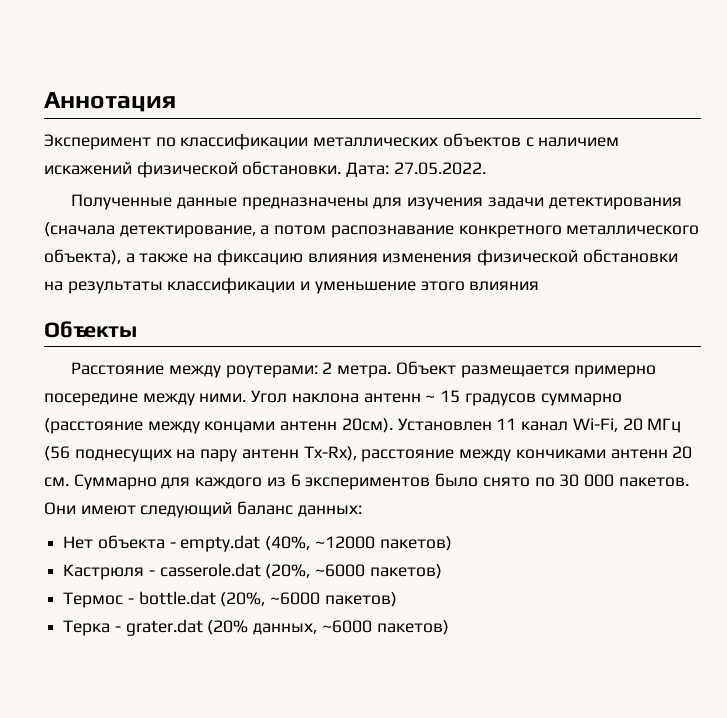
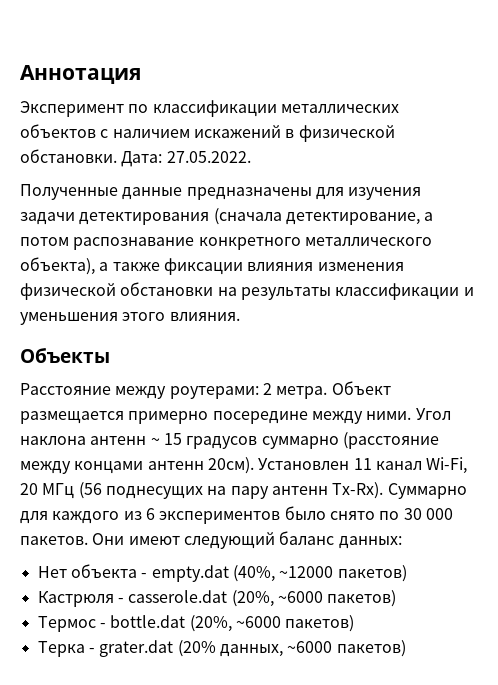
- Эксперимент по классификации металлических объектов с наличием искажений физической обстановки.
+ Эксперимент по классификации металлических объектов с наличием искажений в физической обстановки.
- Полученные данные предназначены для изучения задачи детектирования (сначала детектирование, а потом распознавание конкретного металлического объекта), а также на фиксацию влияния изменения физической обстановки на результаты классификации и уменьшение этого влияния
+ Полученные данные предназначены для изучения задачи детектирования (сначала детектирование, а потом распознавание конкретного металлического объекта), а также фиксации влияния изменения физической обстановки на результаты классификации и уменьшения этого влияния.
- Установлен 11 канал Wi-Fi, 20 МГц (56 поднесущих на пару антенн Tx-Rx), расстояние между кончиками антенн 20 см. Суммарно для каждого из 6 экспериментов было снято по 30 000 пакетов.
+ Установлен 11 канал Wi-Fi, 20 МГц (56 поднесущих на пару антенн Tx-Rx). Суммарно для каждого из 6 экспериментов было снято по 30 000 пакетов.

